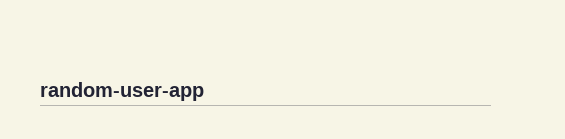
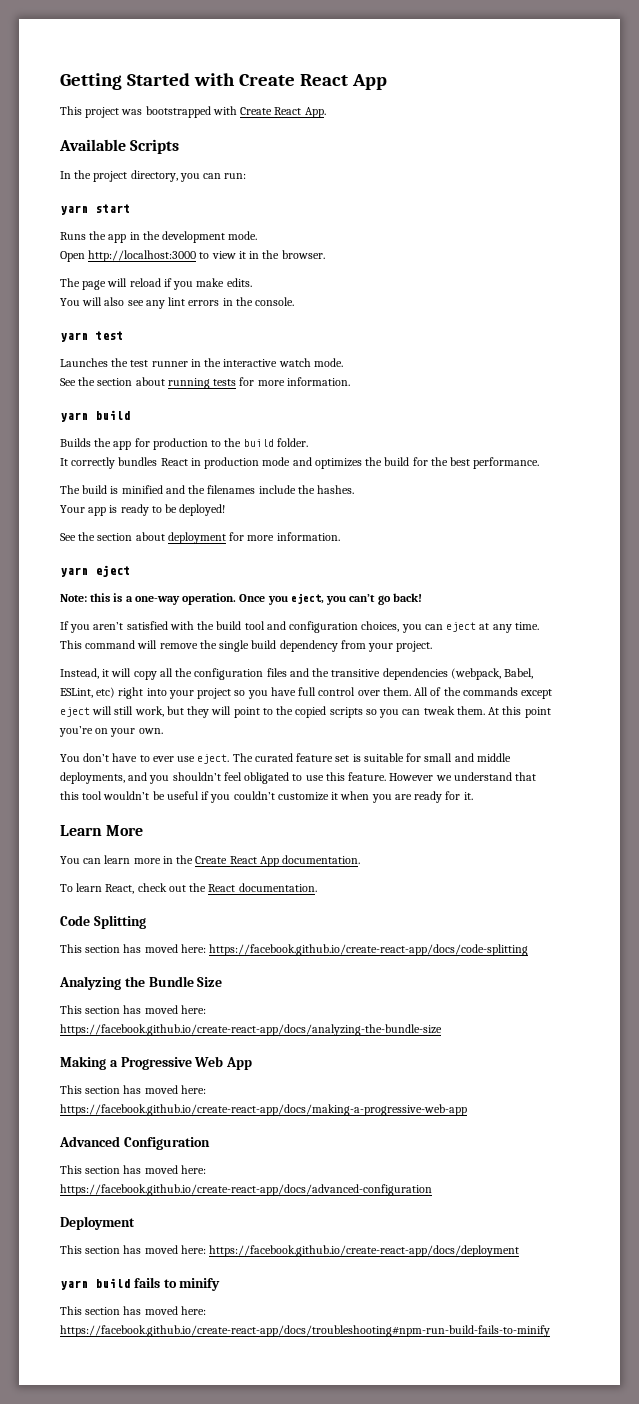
- random-user-app
+ Getting Started with Create React App
+ This project was bootstrapped with Create React App.
+ Available Scripts
+ In the project directory, you can run:
+ yarn start
+ Runs the app in the development mode.
+ Open http://localhost:3000 to view it in the browser.
+ The page will reload if you make edits.
+ You will also see any lint errors in the console.
+ yarn test
+ Launches the test runner in the interactive watch mode.
+ See the section about running tests for more information.
+ yarn build
+ Builds the app for production to the build folder.
+ It correctly bundles React in production mode and optimizes the build for the best performance.
+ The build is minified and the filenames include the hashes.
+ Your app is ready to be deployed!
+ See the section about deployment for more information.
+ yarn eject
+ Note: this is a one-way operation. Once you eject, you can’t go back!
+ If you aren’t satisfied with the build tool and configuration choices, you can eject at any time. This command will remove the single build dependency from your project.
+ Instead, it will copy all the configuration files and the transitive dependencies (webpack, Babel, ESLint, etc) right into your project so you have full control over them. All of the commands except eject will still work, but they will point to the copied scripts so you can tweak them. At this point you’re on your own.
+ You don’t have to ever use eject. The curated feature set is suitable for small and middle deployments, and you shouldn’t feel obligated to use this feature. However we understand that this tool wouldn’t be useful if you couldn’t customize it when you are ready for it.
+ Learn More
+ You can learn more in the Create React App documentation.
+ To learn React, check out the React documentation.
+ Code Splitting
+ This section has moved here: https://facebook.github.io/create-react-app/docs/code-splitting
+ Analyzing the Bundle Size
+ This section has moved here: https://facebook.github.io/create-react-app/docs/analyzing-the-bundle-size
+ Making a Progressive Web App
+ This section has moved here: https://facebook.github.io/create-react-app/docs/making-a-progressive-web-app
+ Advanced Configuration
+ This section has moved here: https://facebook.github.io/create-react-app/docs/advanced-configuration
+ Deployment
+ This section has moved here: https://facebook.github.io/create-react-app/docs/deployment
+ yarn build fails to minify
+ This section has moved here: https://facebook.github.io/create-react-app/docs/troubleshooting#npm-run-build-fails-to-minify

